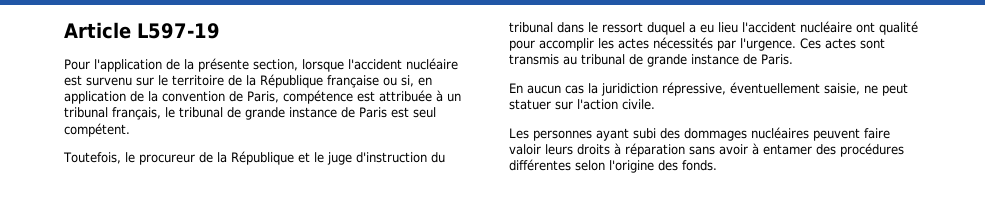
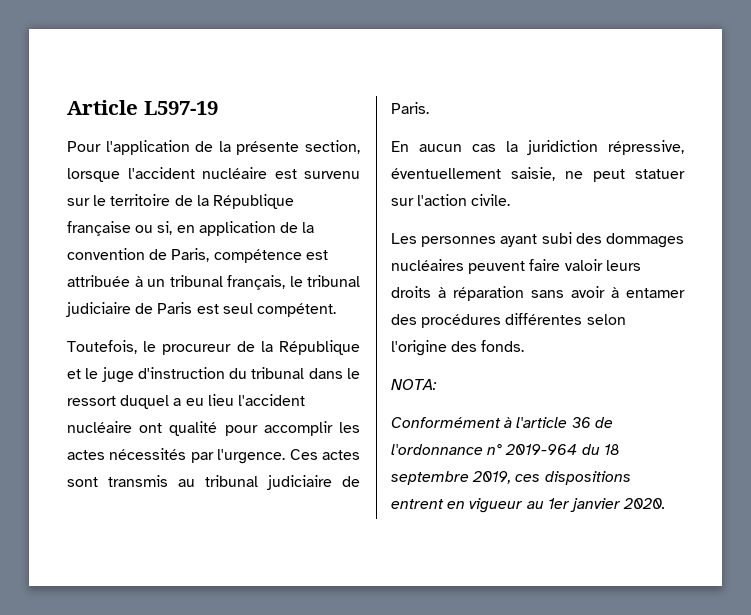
- Pour l'application de la présente section, lorsque l'accident nucléaire est survenu sur le territoire de la République française ou si, en application de la convention de Paris, compétence est attribuée à un tribunal français, le tribunal de grande instance de Paris est seul compétent.
+ Pour l'application de la présente section, lorsque l'accident nucléaire est survenu sur le territoire de la République française ou si, en application de la convention de Paris, compétence est attribuée à un tribunal français, le tribunal judiciaire de Paris est seul compétent.
- Ces actes sont transmis au tribunal de grande instance de Paris.
+ Ces actes sont transmis au tribunal judiciaire de Paris.
+ NOTA:
+ Conformément à l'article 36 de l'ordonnance n° 2019-964 du 18 septembre 2019, ces dispositions entrent en vigueur au 1er janvier 2020.

